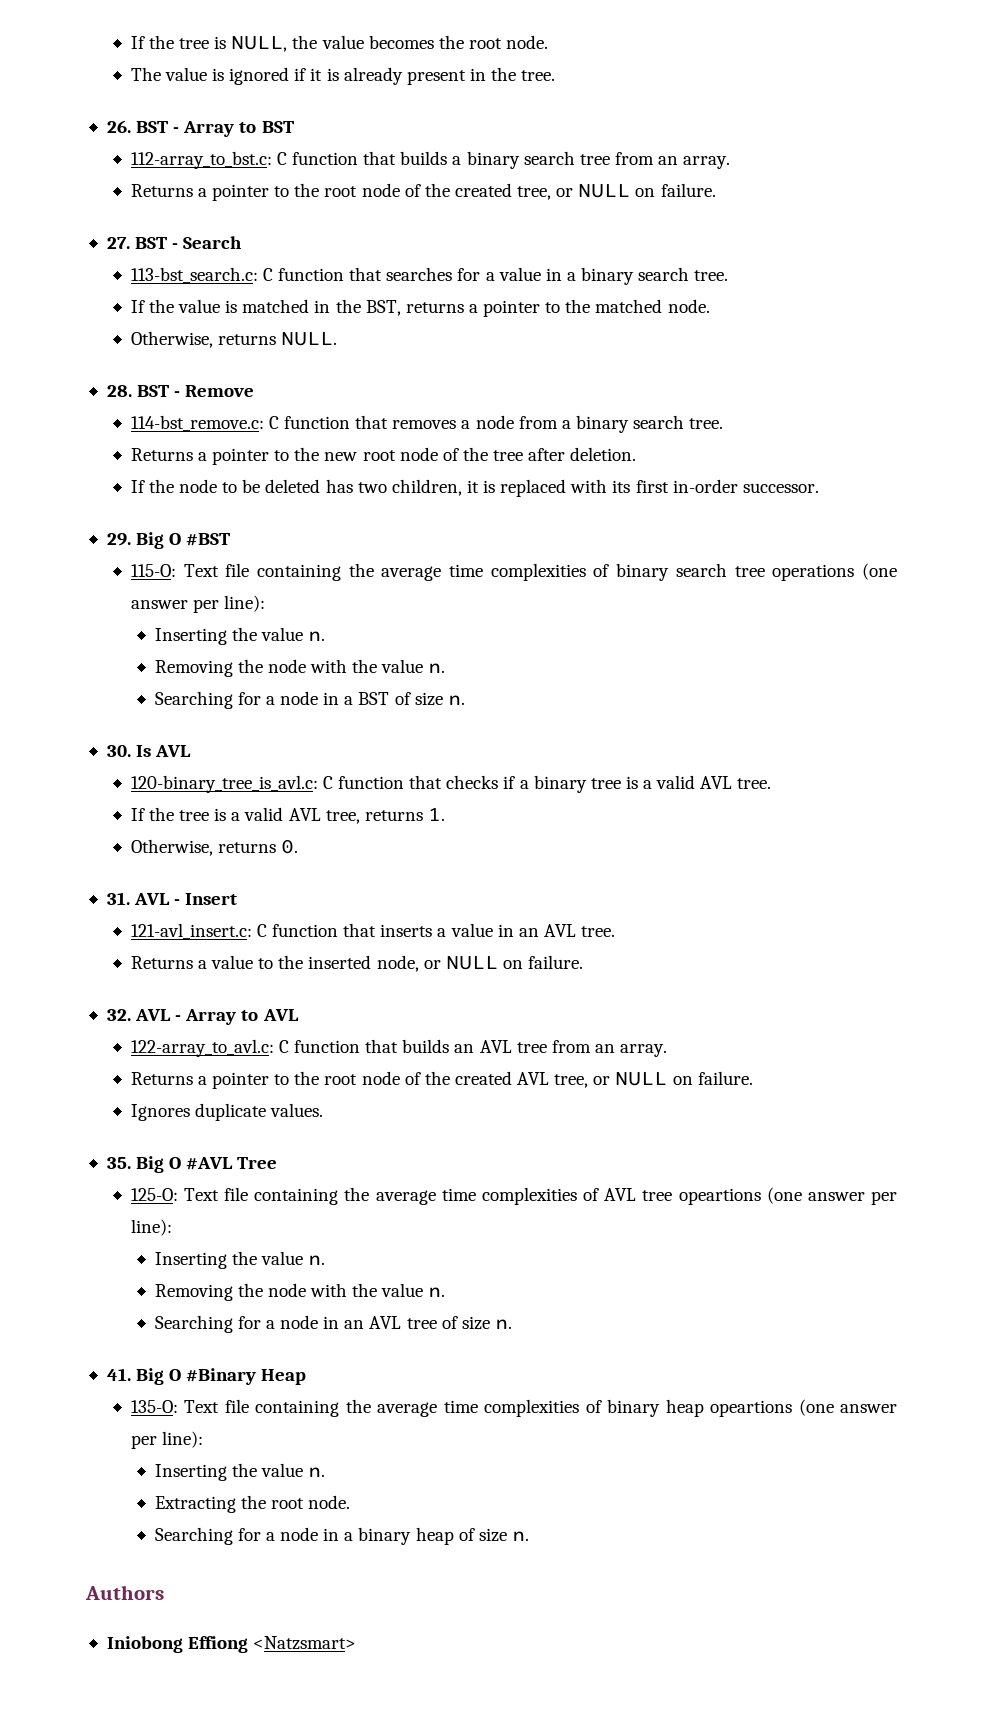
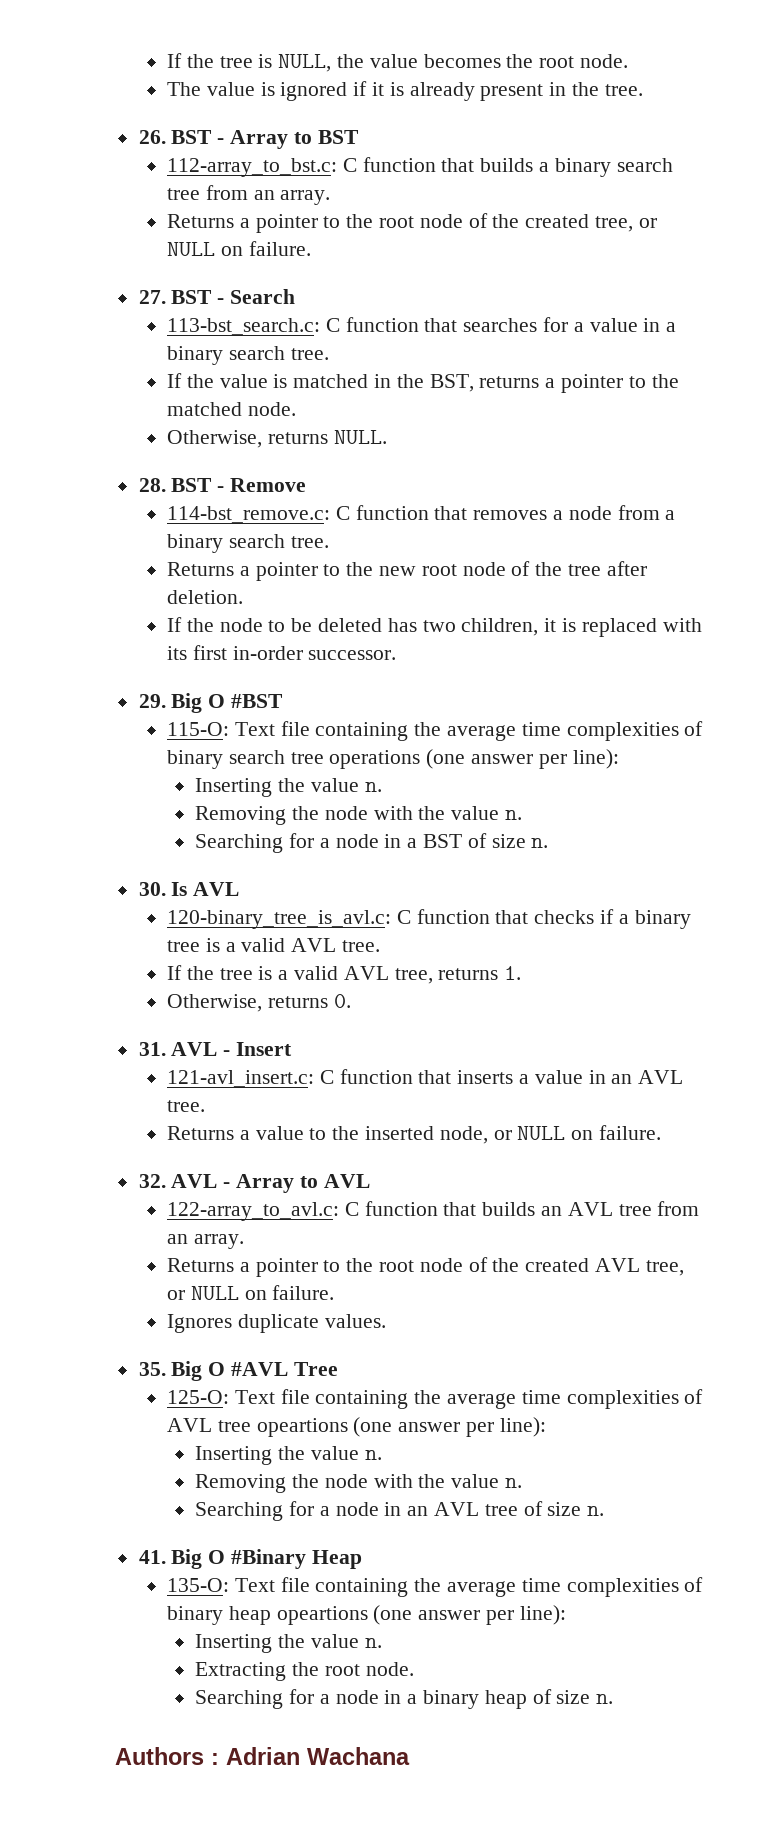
- Authors
- Iniobong Effiong <Natzsmart>
+ Authors : Adrian Wachana

